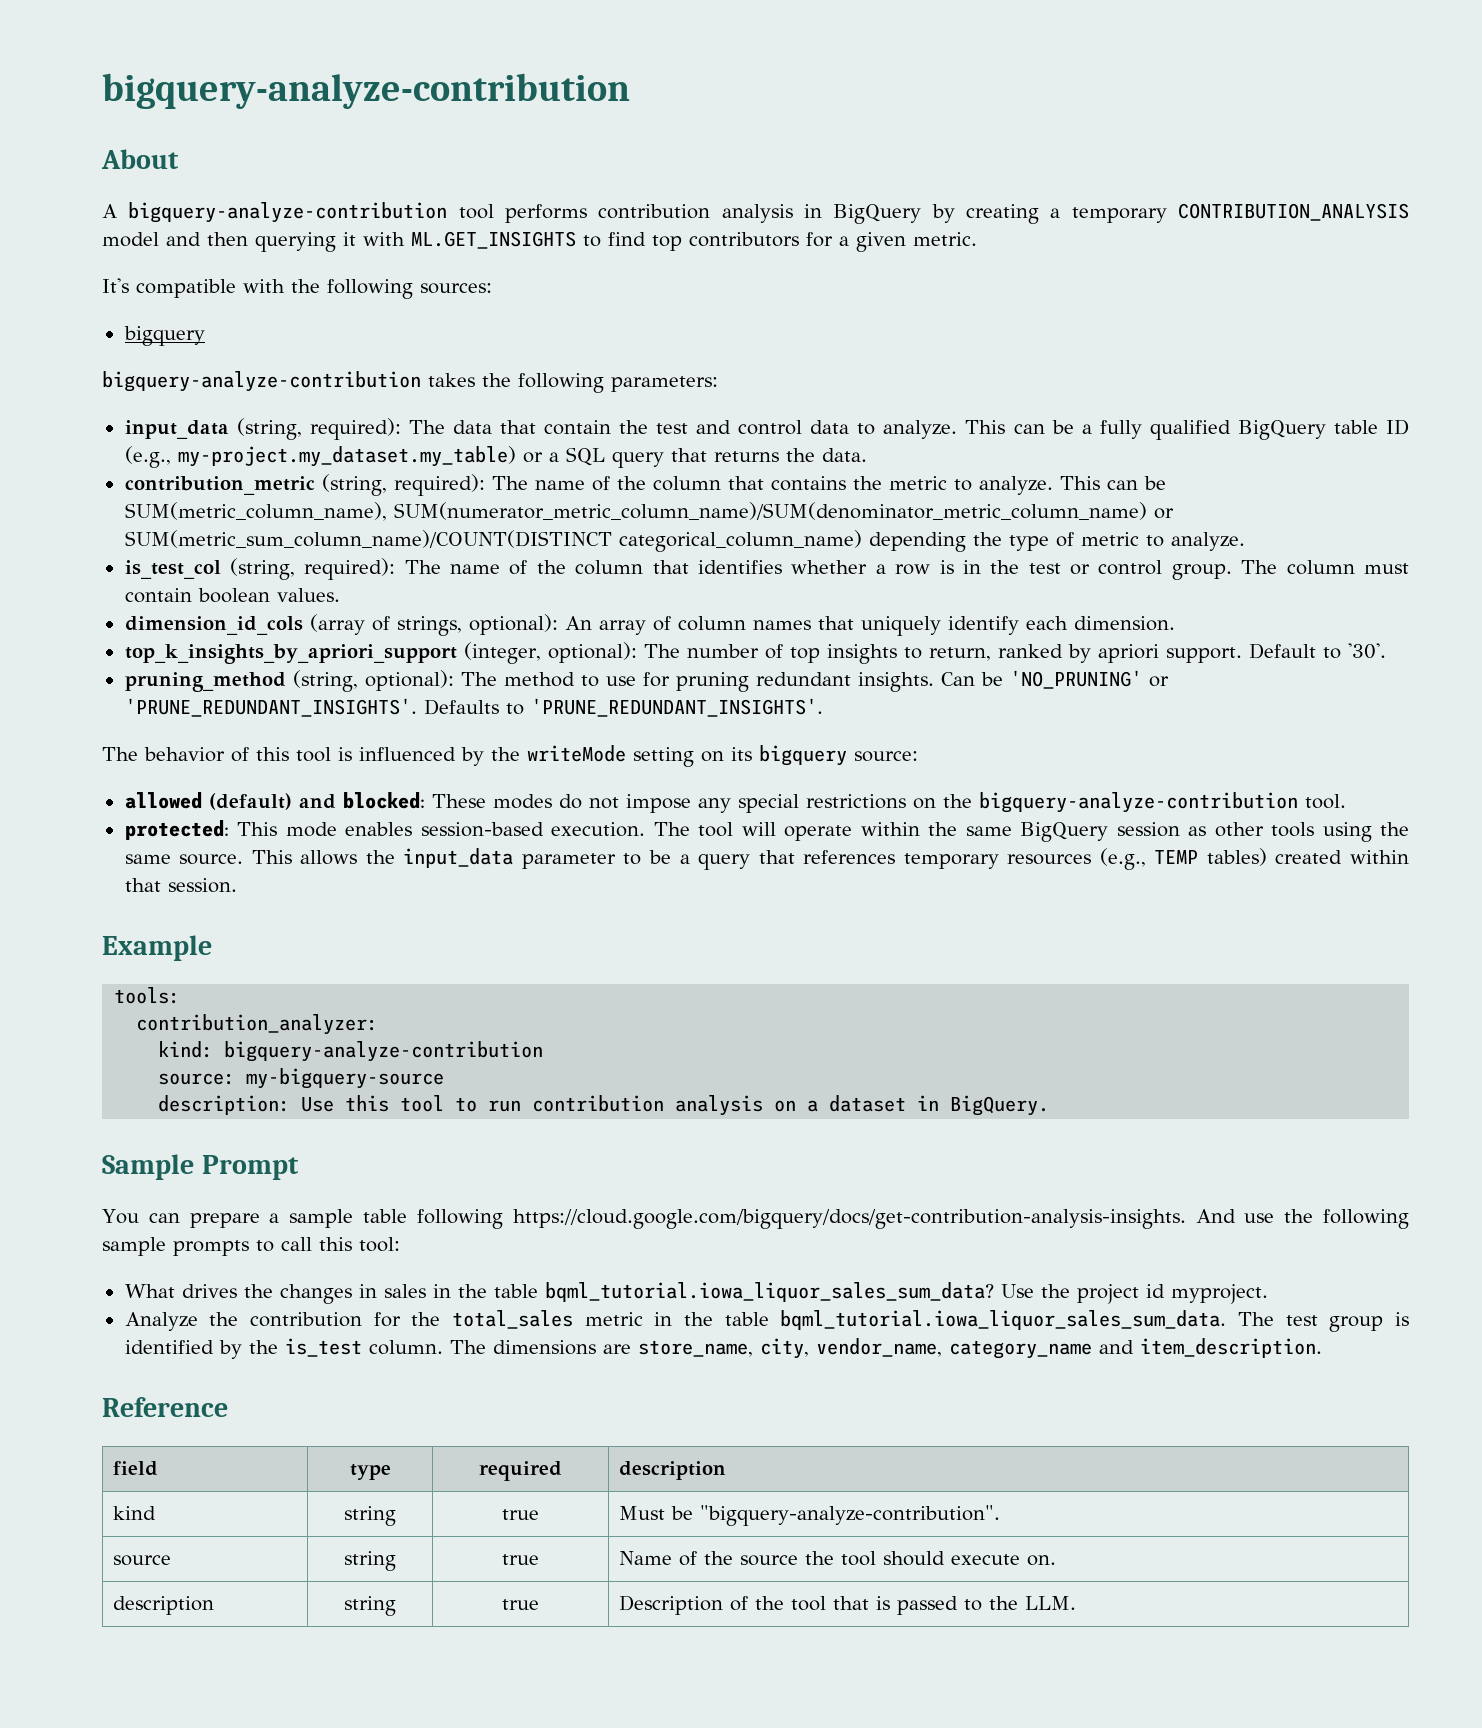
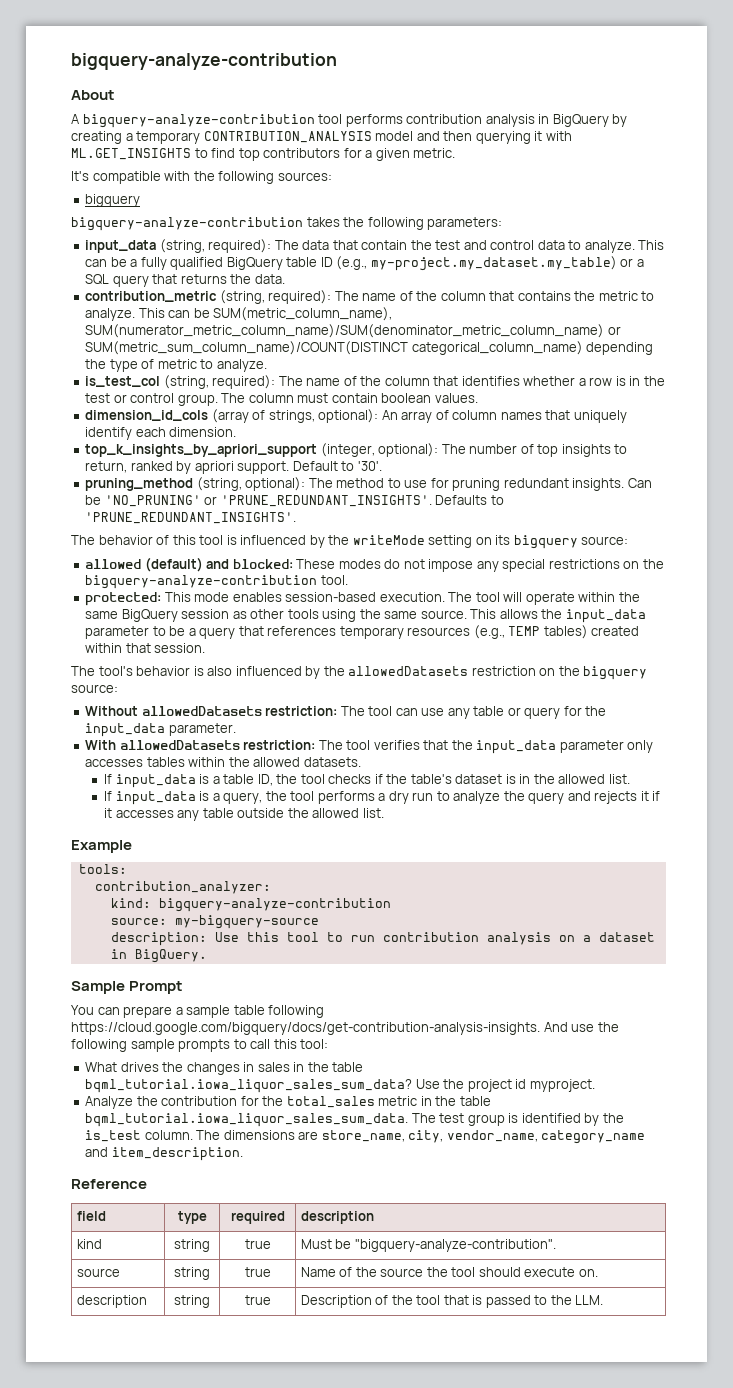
+ The tool's behavior is also influenced by the allowedDatasets restriction on the bigquery source:
+ Without allowedDatasets restriction: The tool can use any table or query for the input_data parameter.
+ With allowedDatasets restriction: The tool verifies that the input_data parameter only accesses tables within the allowed datasets.
+ If input_data is a table ID, the tool checks if the table's dataset is in the allowed list.
+ If input_data is a query, the tool performs a dry run to analyze the query and rejects it if it accesses any table outside the allowed list.

